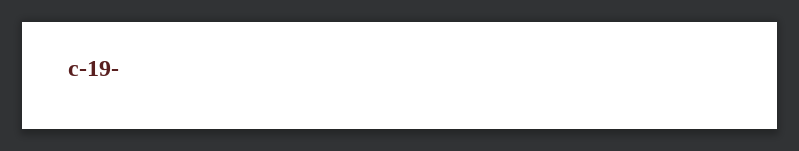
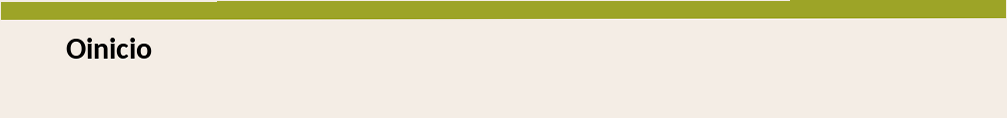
- c-19-
+ Oinicio

